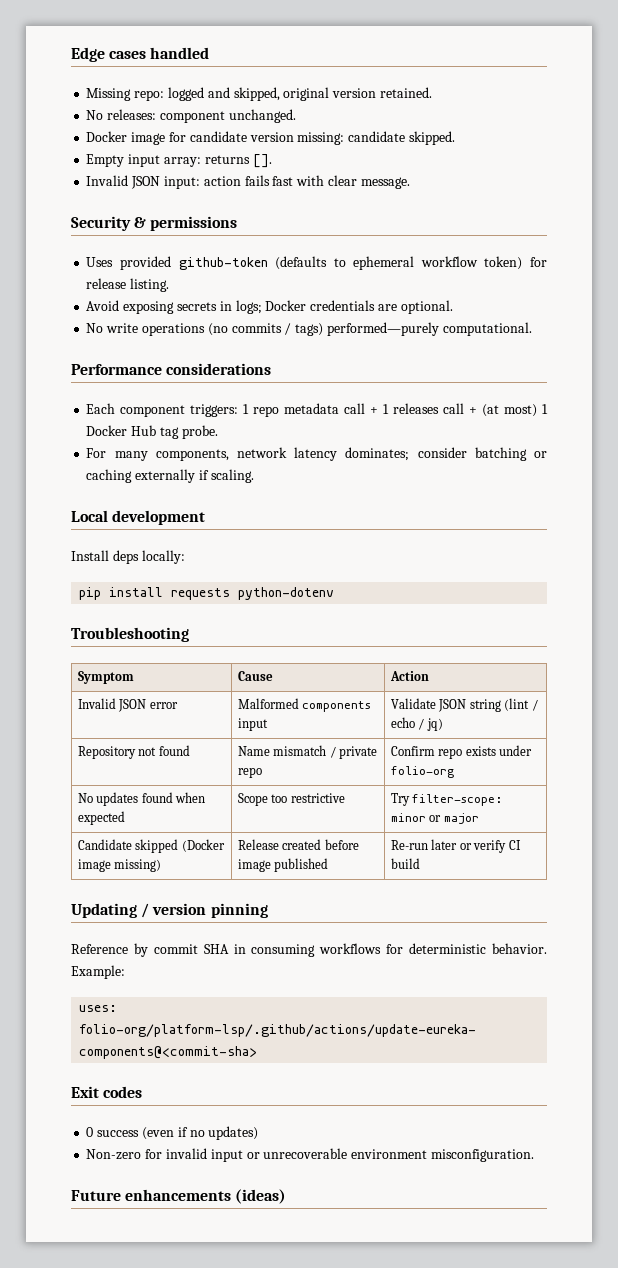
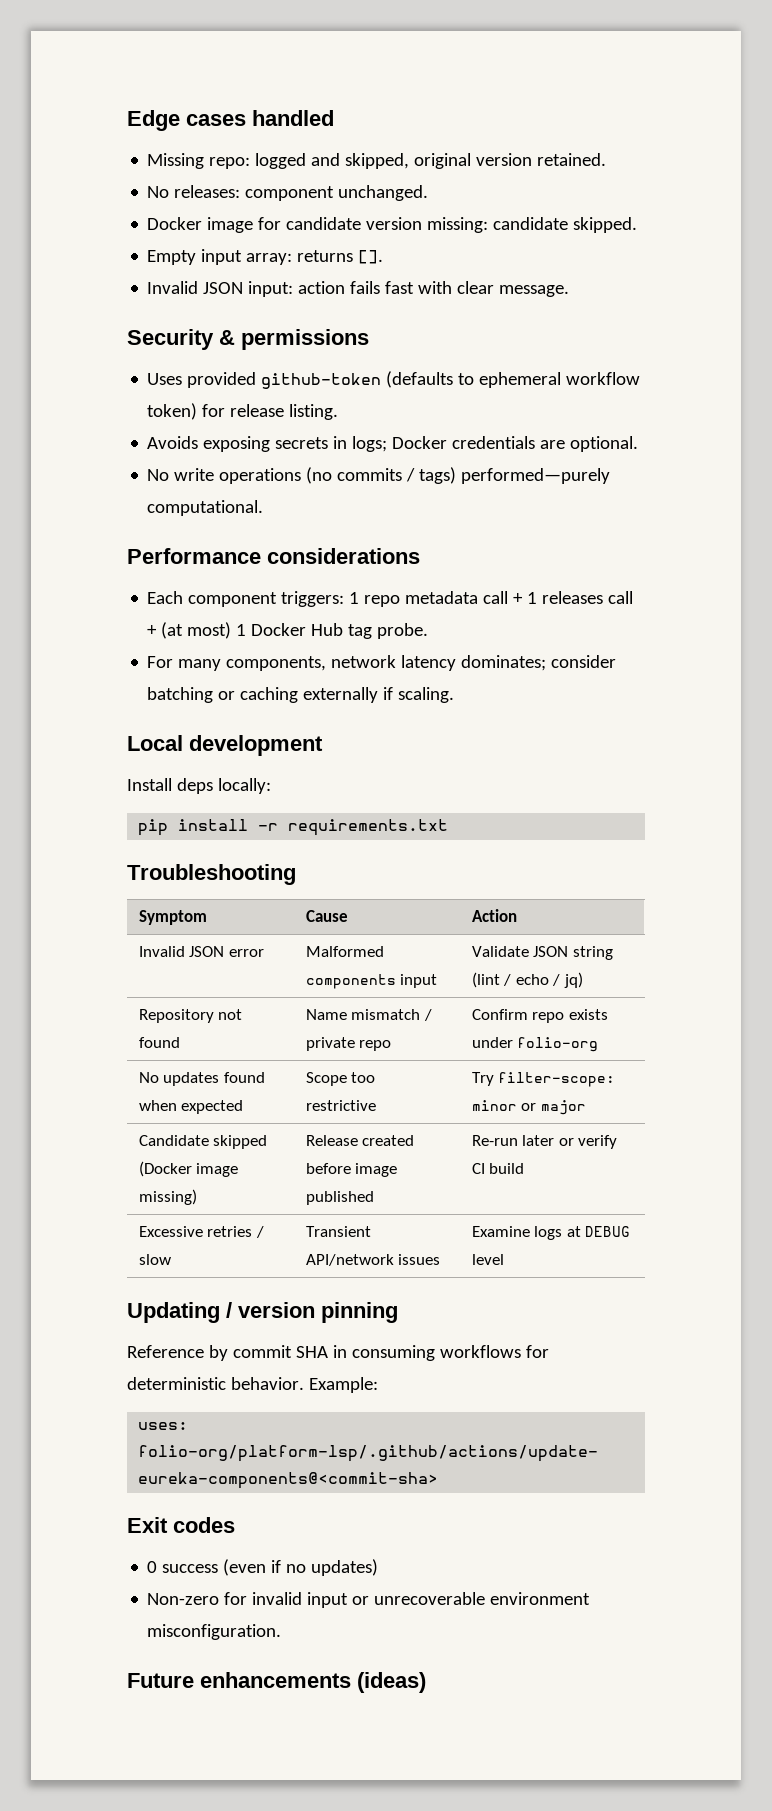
- Avoid exposing secrets in logs; Docker credentials are optional.
+ Avoids exposing secrets in logs; Docker credentials are optional.
- pip install requests python-dotenv
+ pip install -r requirements.txt
+ Excessive retries / slow | Transient API/network issues | Examine logs at DEBUG level

